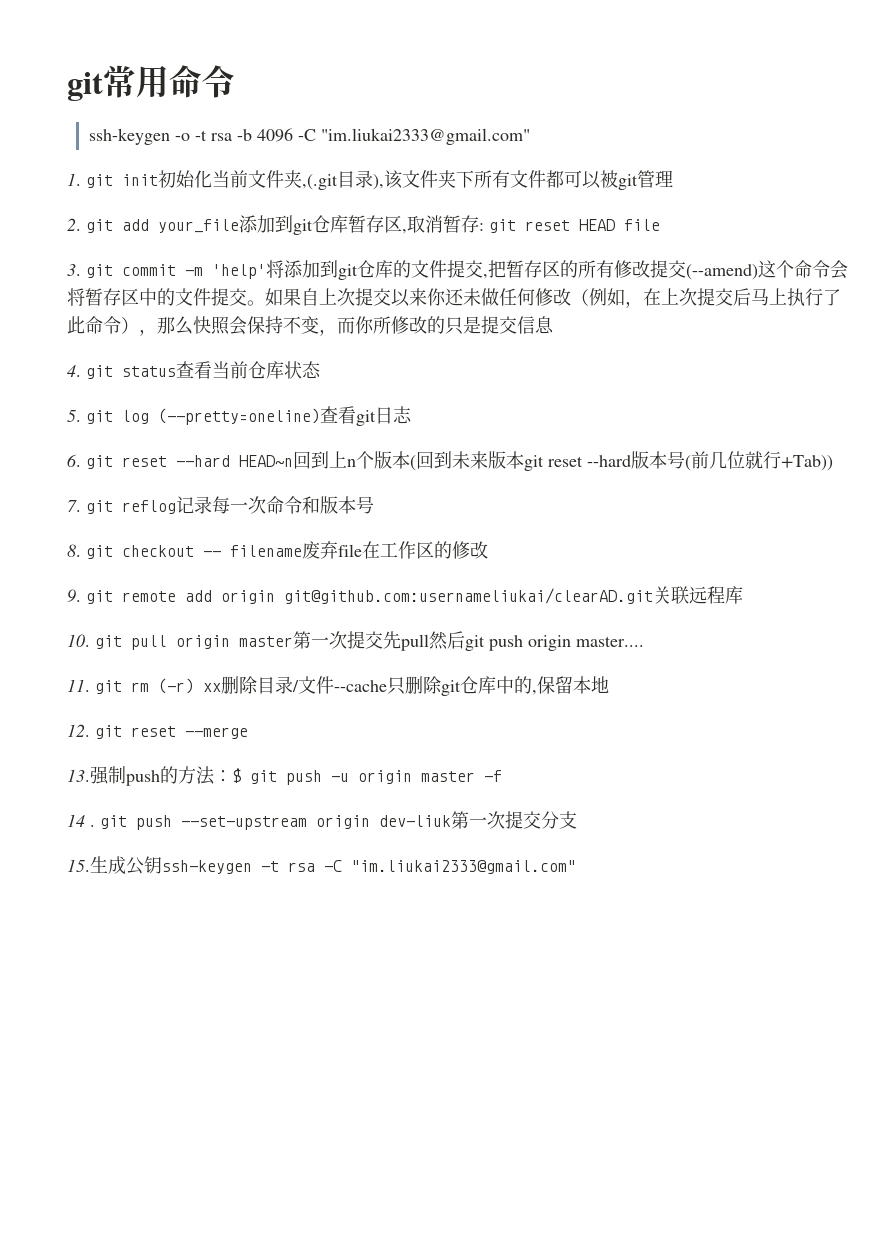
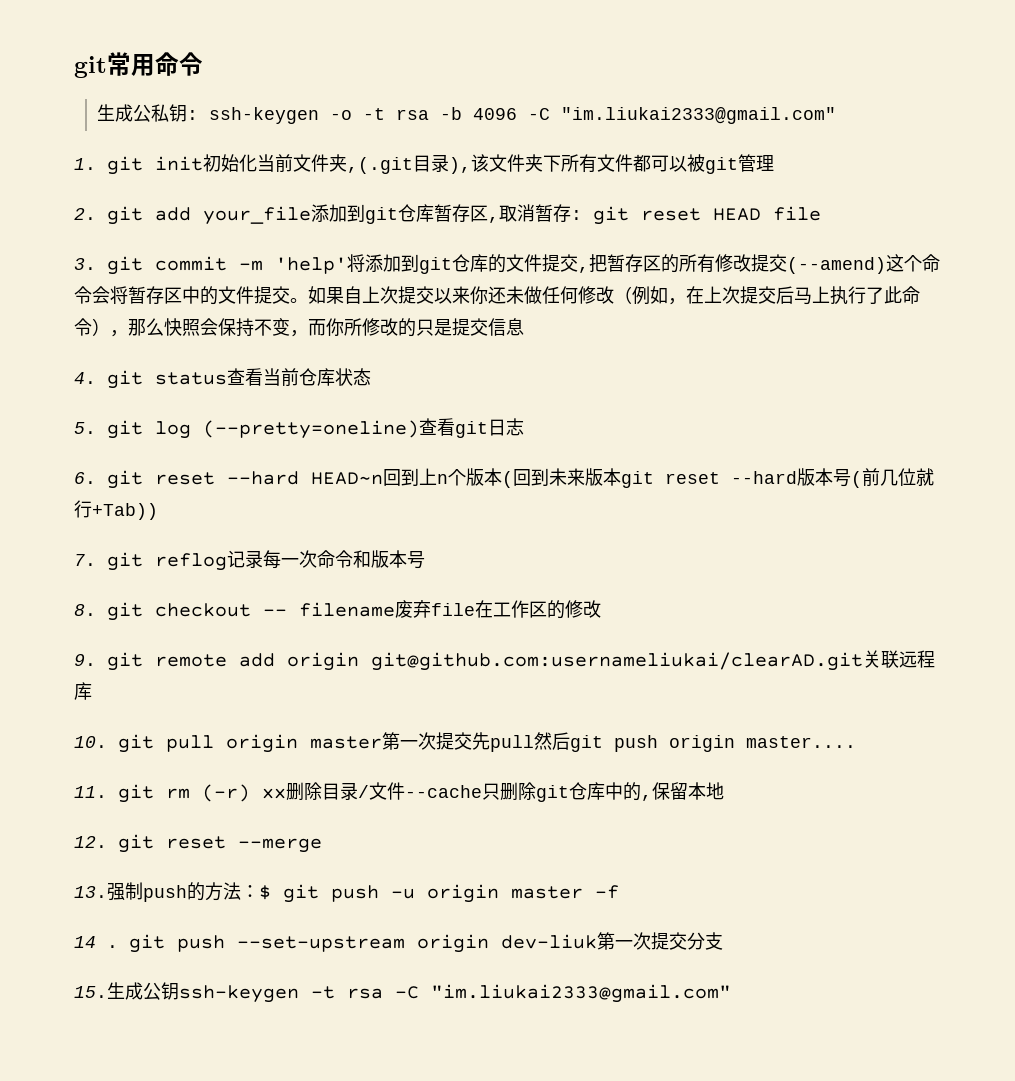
- ssh-keygen -o -t rsa -b 4096 -C "im.liukai2333@gmail.com"
+ 生成公私钥: ssh-keygen -o -t rsa -b 4096 -C "im.liukai2333@gmail.com"

